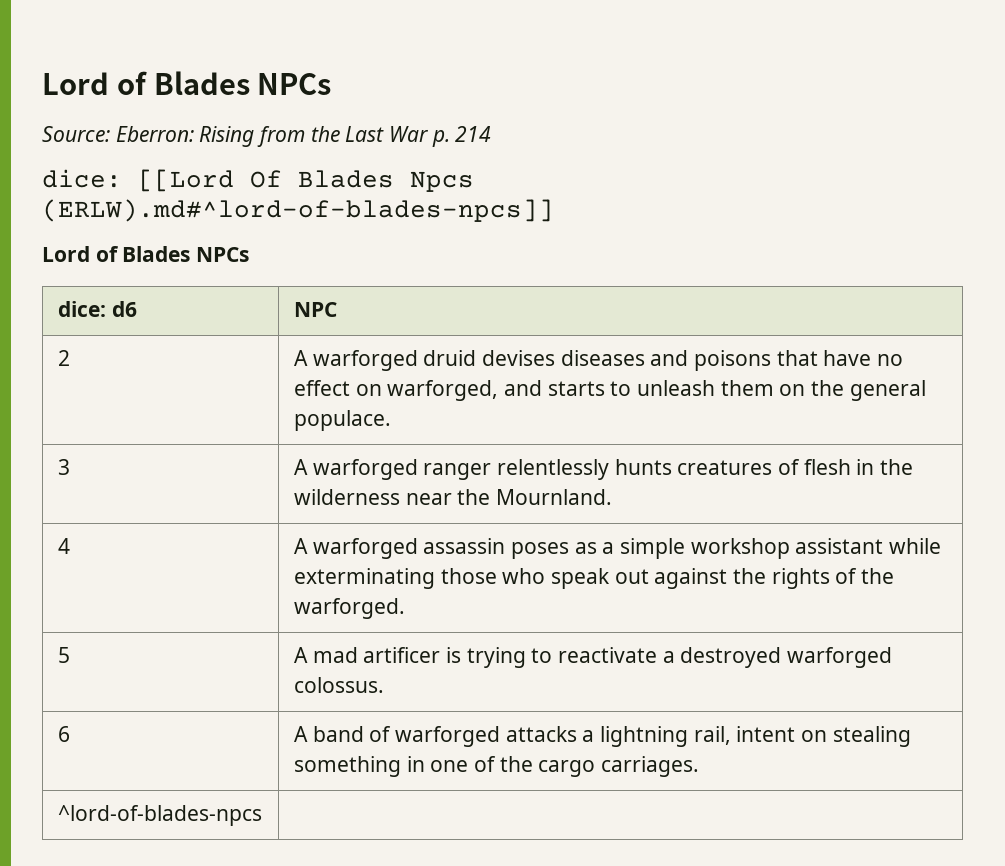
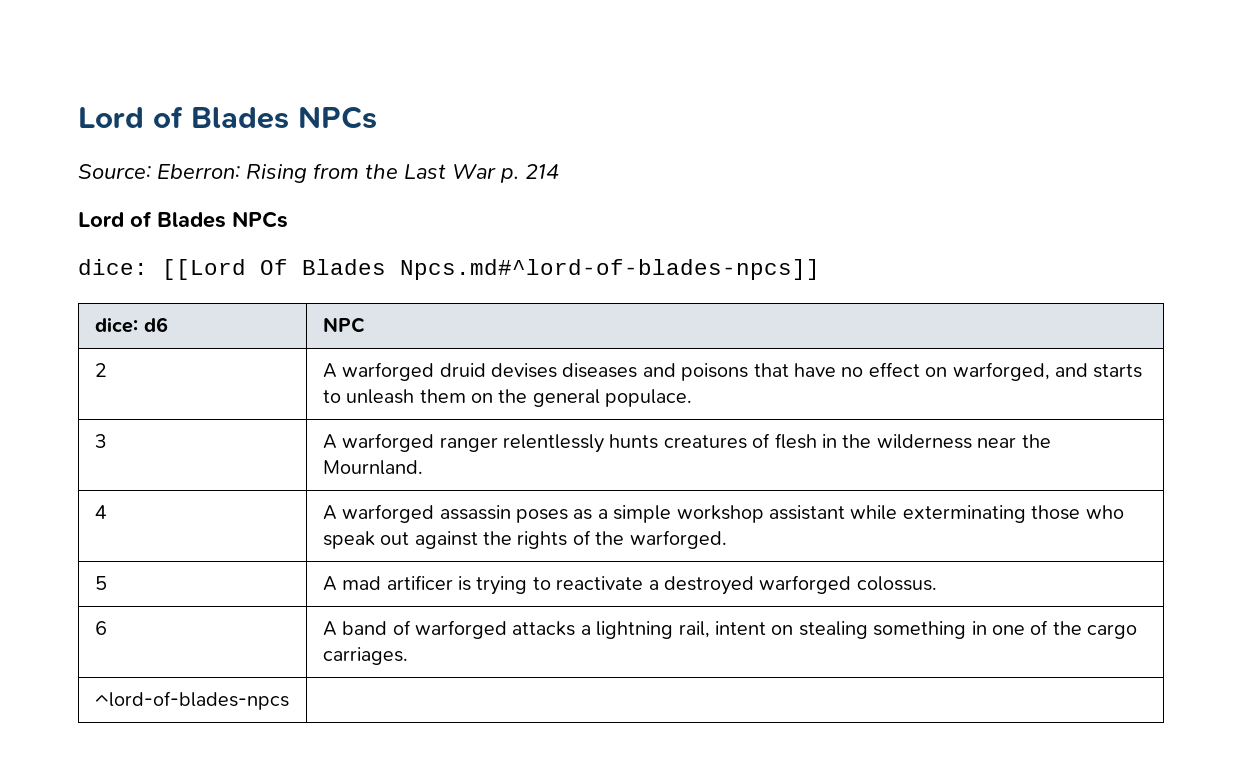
  Source: Eberron: Rising from the Last War p. 214
+ Lord of Blades NPCs
- dice: [[Lord Of Blades Npcs (ERLW).md#^lord-of-blades-npcs]]
- Lord of Blades NPCs
+ dice: [[Lord Of Blades Npcs.md#^lord-of-blades-npcs]]

